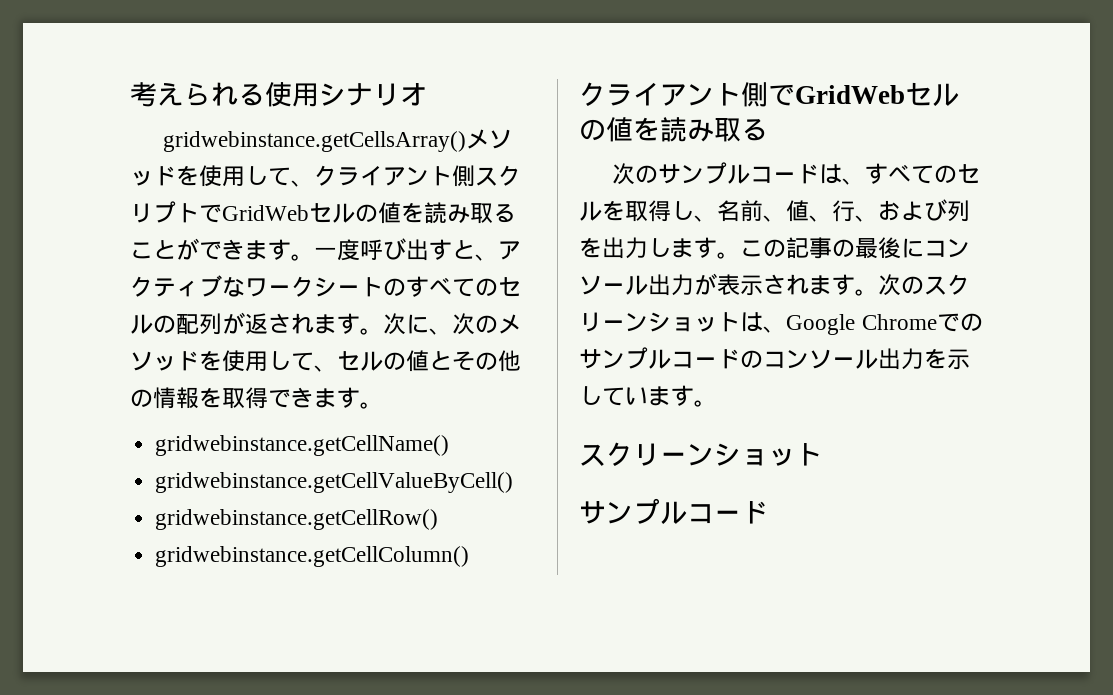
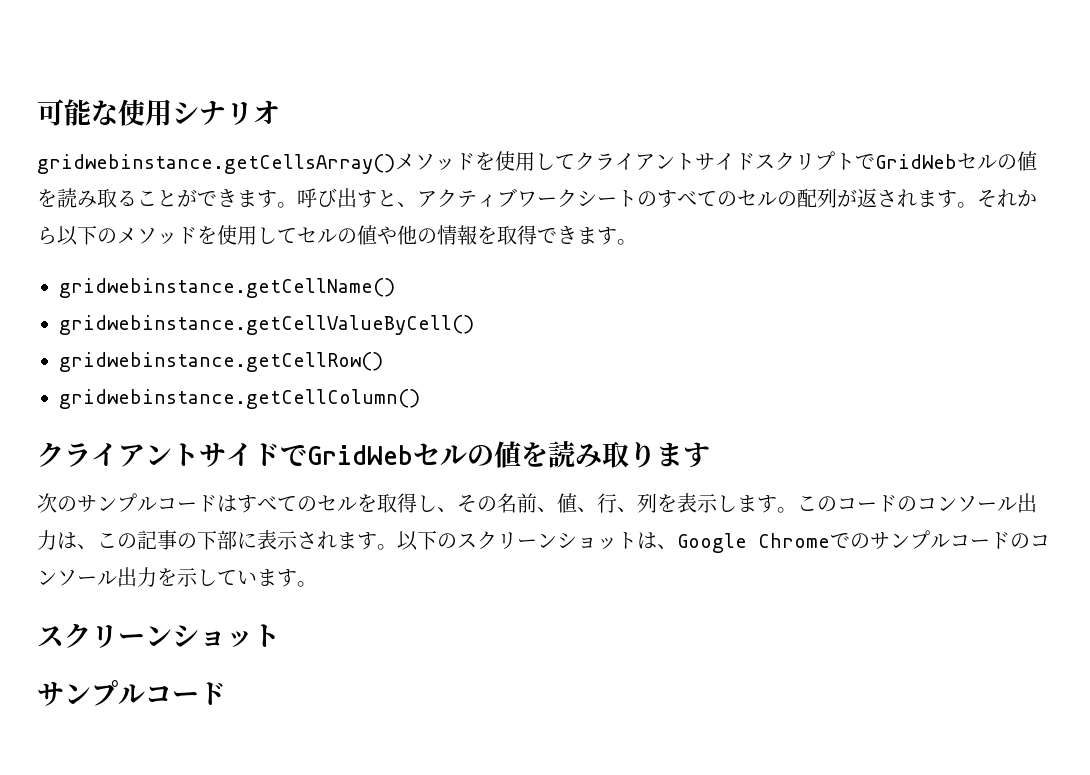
- 考えられる使用シナリオ
+ 可能な使用シナリオ
- gridwebinstance.getCellsArray()メソッドを使用して、クライアント側スクリプトでGridWebセルの値を読み取ることができます。
+ gridwebinstance.getCellsArray()メソッドを使用してクライアントサイドスクリプトでGridWebセルの値を読み取ることができます。
- 一度呼び出すと、アクティブなワークシートのすべてのセルの配列が返されます。
+ 呼び出すと、アクティブワークシートのすべてのセルの配列が返されます。
- 次に、次のメソッドを使用して、セルの値とその他の情報を取得できます。
+ それから以下のメソッドを使用してセルの値や他の情報を取得できます。
- クライアント側でGridWebセルの値を読み取る
+ クライアントサイドでGridWebセルの値を読み取ります
- 次のサンプルコードは、すべてのセルを取得し、名前、値、行、および列を出力します。この記事の最後にコンソール出力が表示されます。
+ 次のサンプルコードはすべてのセルを取得し、その名前、値、行、列を表示します。このコードのコンソール出力は、この記事の下部に表示されます。
- 次のスクリーンショットは、Google Chromeでのサンプルコードのコンソール出力を示しています。
+ 以下のスクリーンショットは、Google Chromeでのサンプルコードのコンソール出力を示しています。

